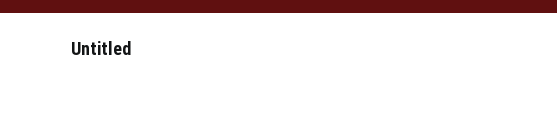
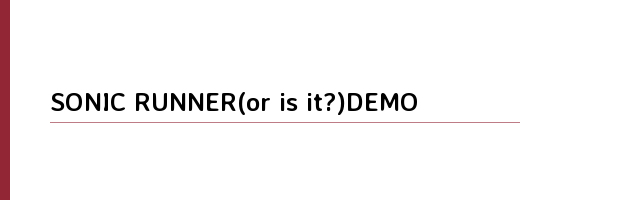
- Untitled
+ SONIC RUNNER(or is it?)DEMO

